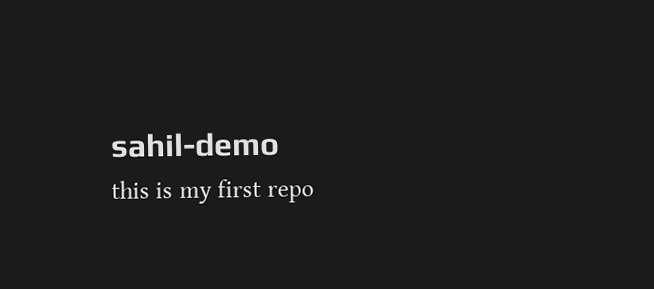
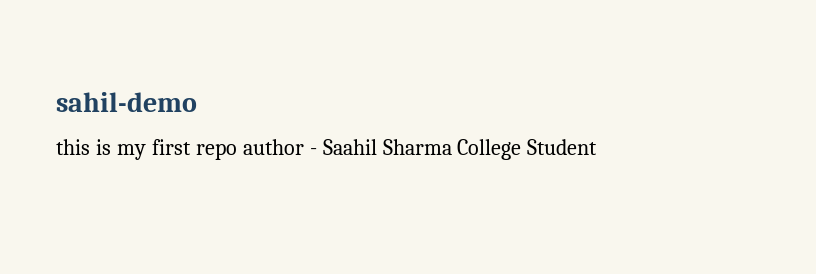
- this is my first repo
+ this is my first repo author - Saahil Sharma College Student

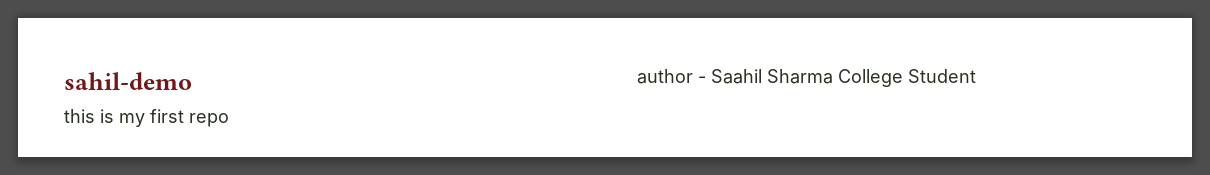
- this is my first repo author - Saahil Sharma College Student
+ this is my first repo
+ author - Saahil Sharma College Student

